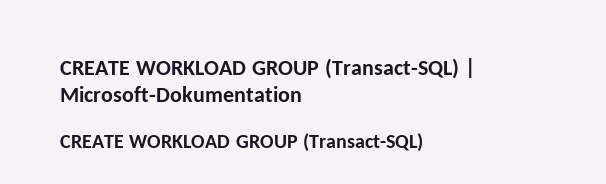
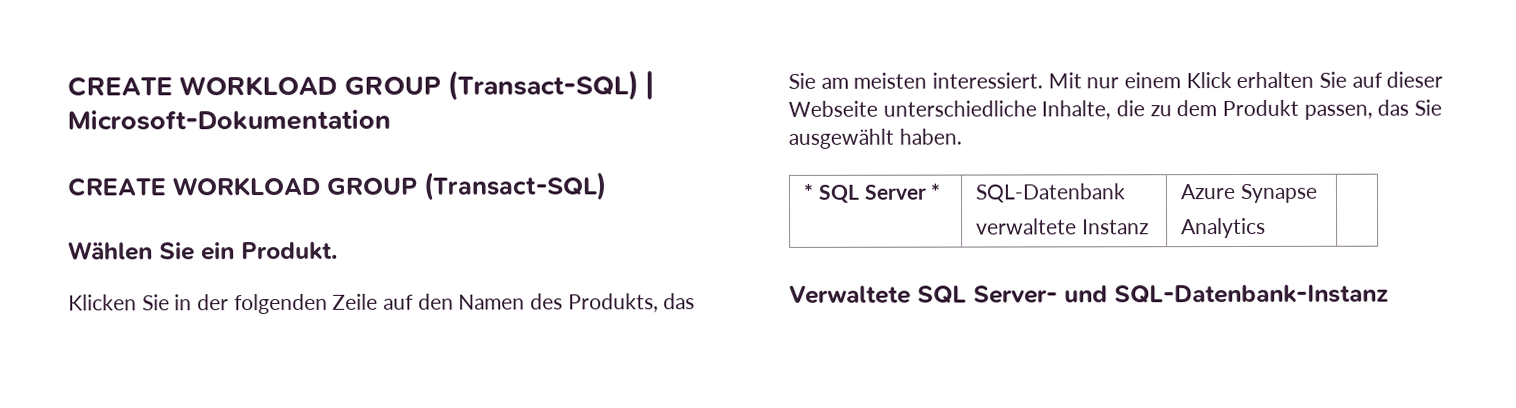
+ Wählen Sie ein Produkt.
+ Klicken Sie in der folgenden Zeile auf den Namen des Produkts, das Sie am meisten interessiert. Mit nur einem Klick erhalten Sie auf dieser Webseite unterschiedliche Inhalte, die zu dem Produkt passen, das Sie ausgewählt haben.
+ * SQL Server * | SQL-Datenbank
+ verwaltete Instanz | Azure Synapse
+ Analytics |
+ Verwaltete SQL Server- und SQL-Datenbank-Instanz

